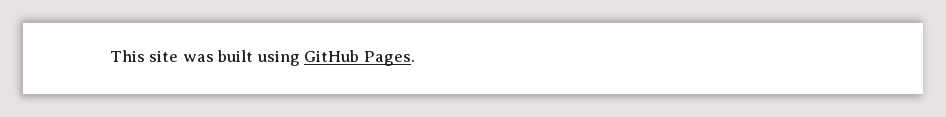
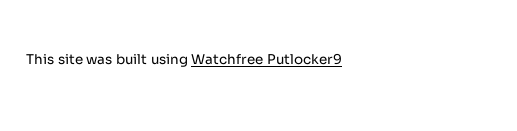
- This site was built using GitHub Pages.
+ This site was built using Watchfree Putlocker9

